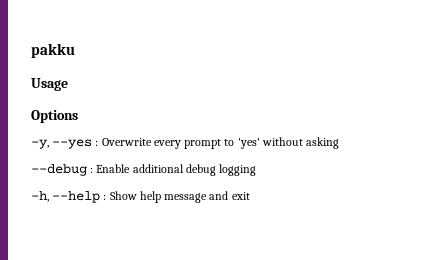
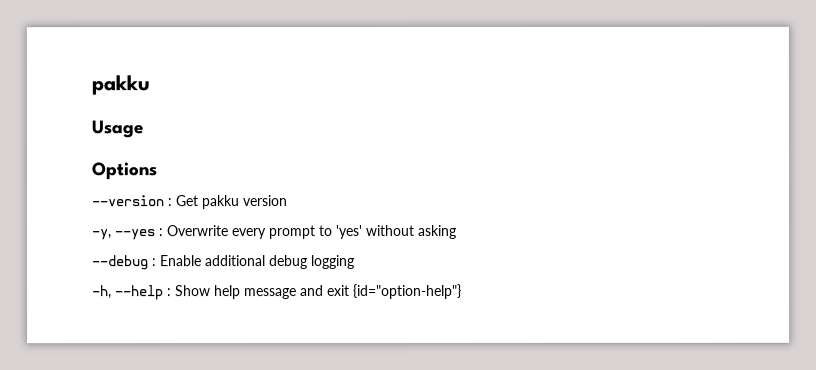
+ --version : Get pakku version
- -h, --help : Show help message and exit
+ -h, --help : Show help message and exit {id="option-help"}

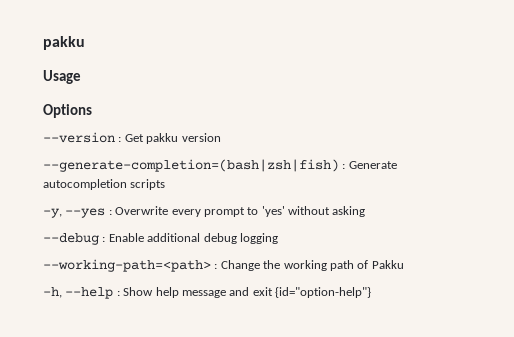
+ --generate-completion=(bash|zsh|fish) : Generate autocompletion scripts
+ --working-path=<path> : Change the working path of Pakku

